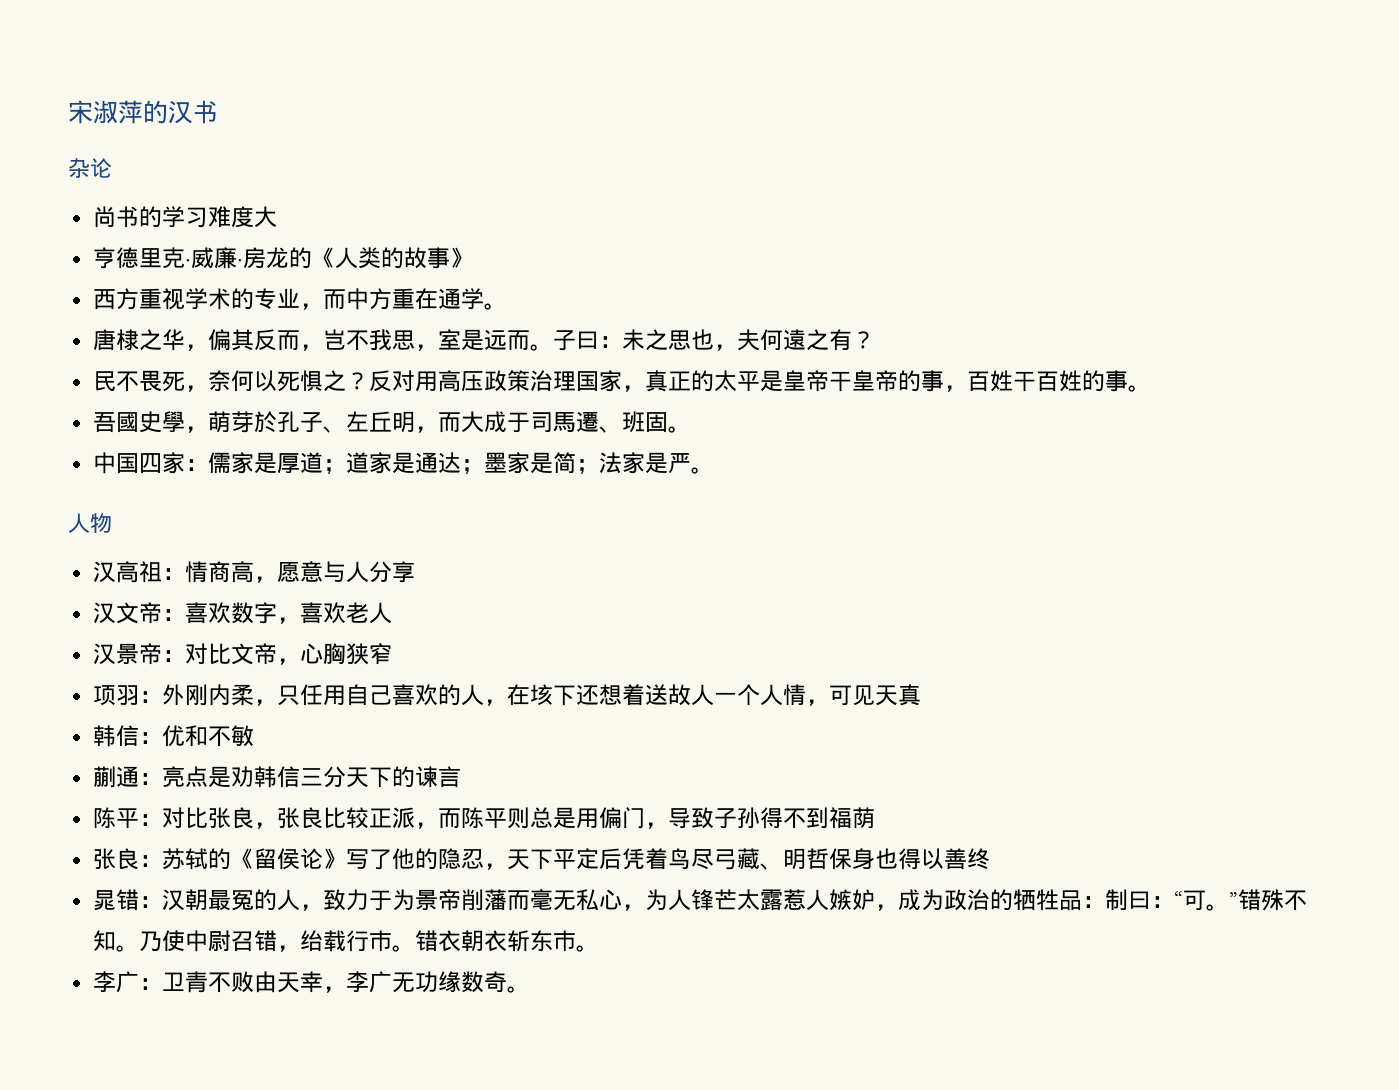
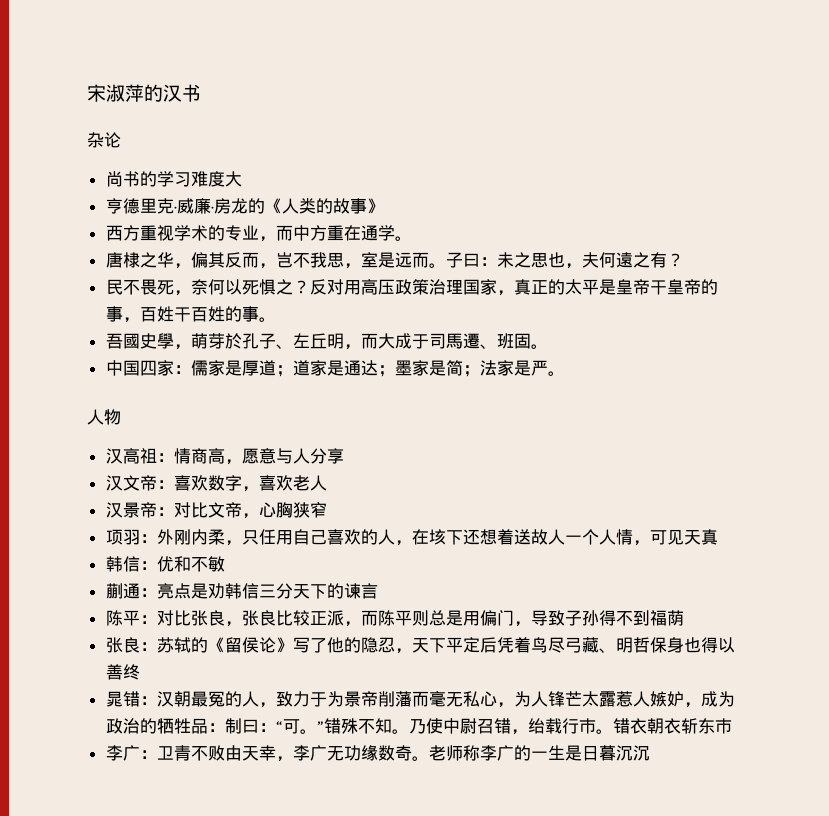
- 错衣朝衣斩东巿。
+ 错衣朝衣斩东巿
+ 老师称李广的一生是日暮沉沉

